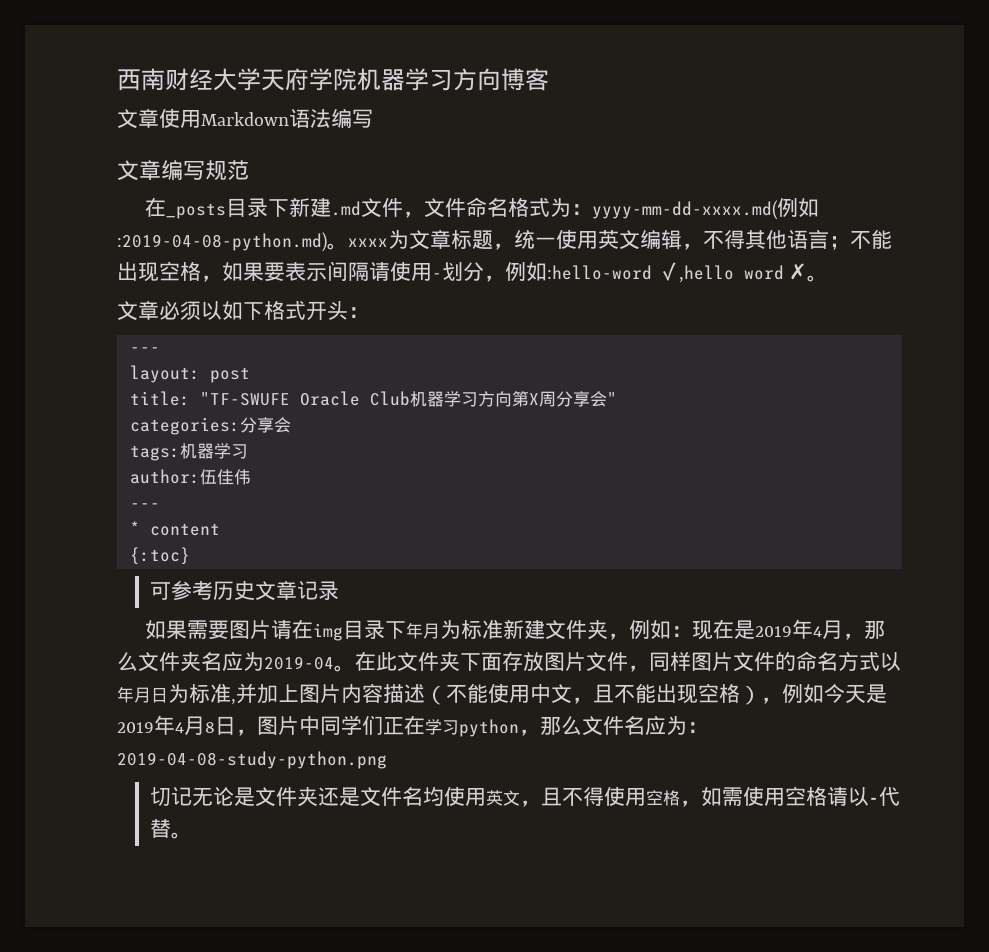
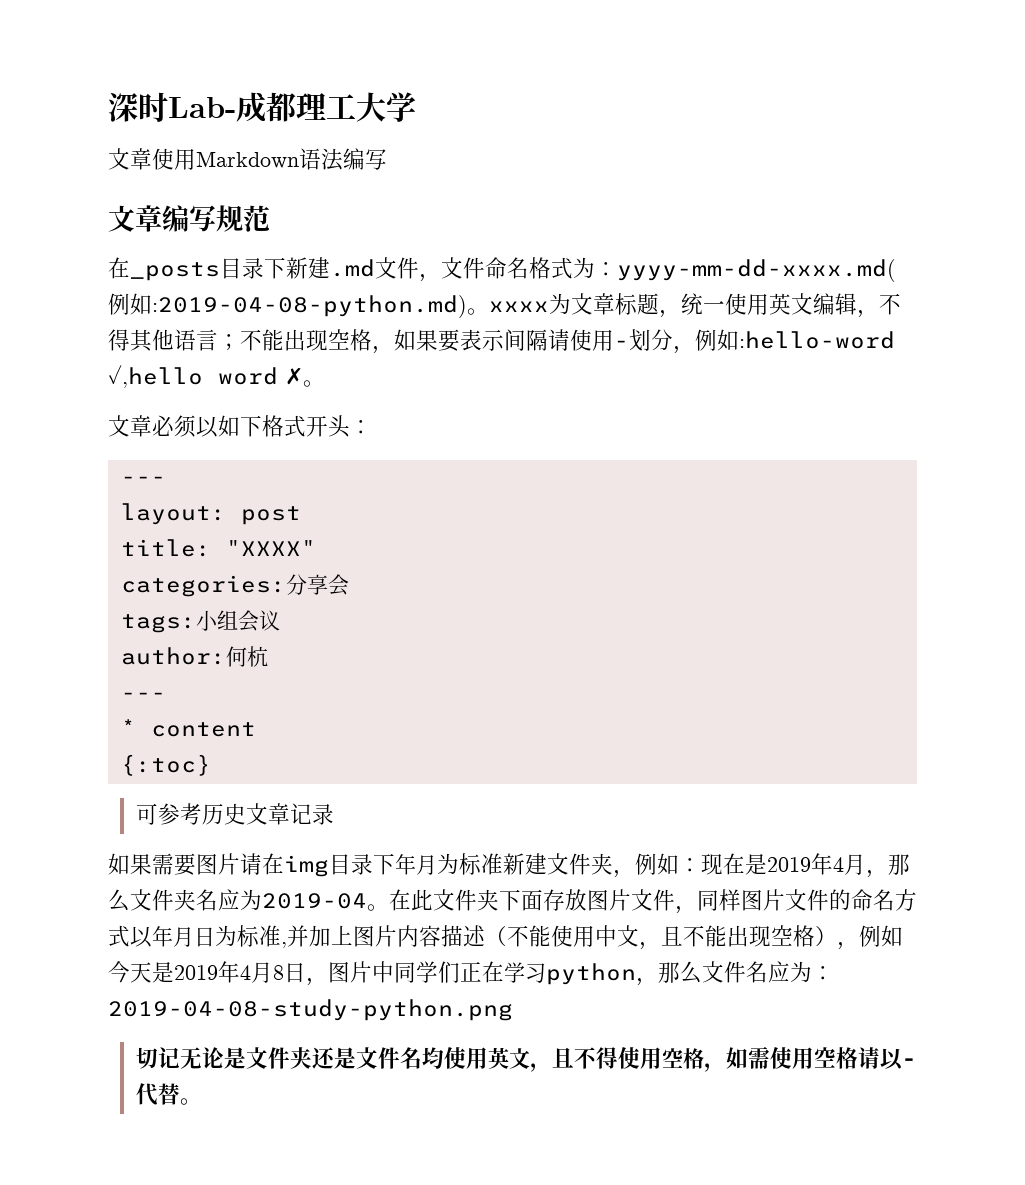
- 西南财经大学天府学院机器学习方向博客
+ 深时Lab-成都理工大学
- title: "TF-SWUFE Oracle Club机器学习方向第X周分享会"
+ title: "XXXX"
- tags:机器学习
+ tags:小组会议
- author:伍佳伟
+ author:何杭

